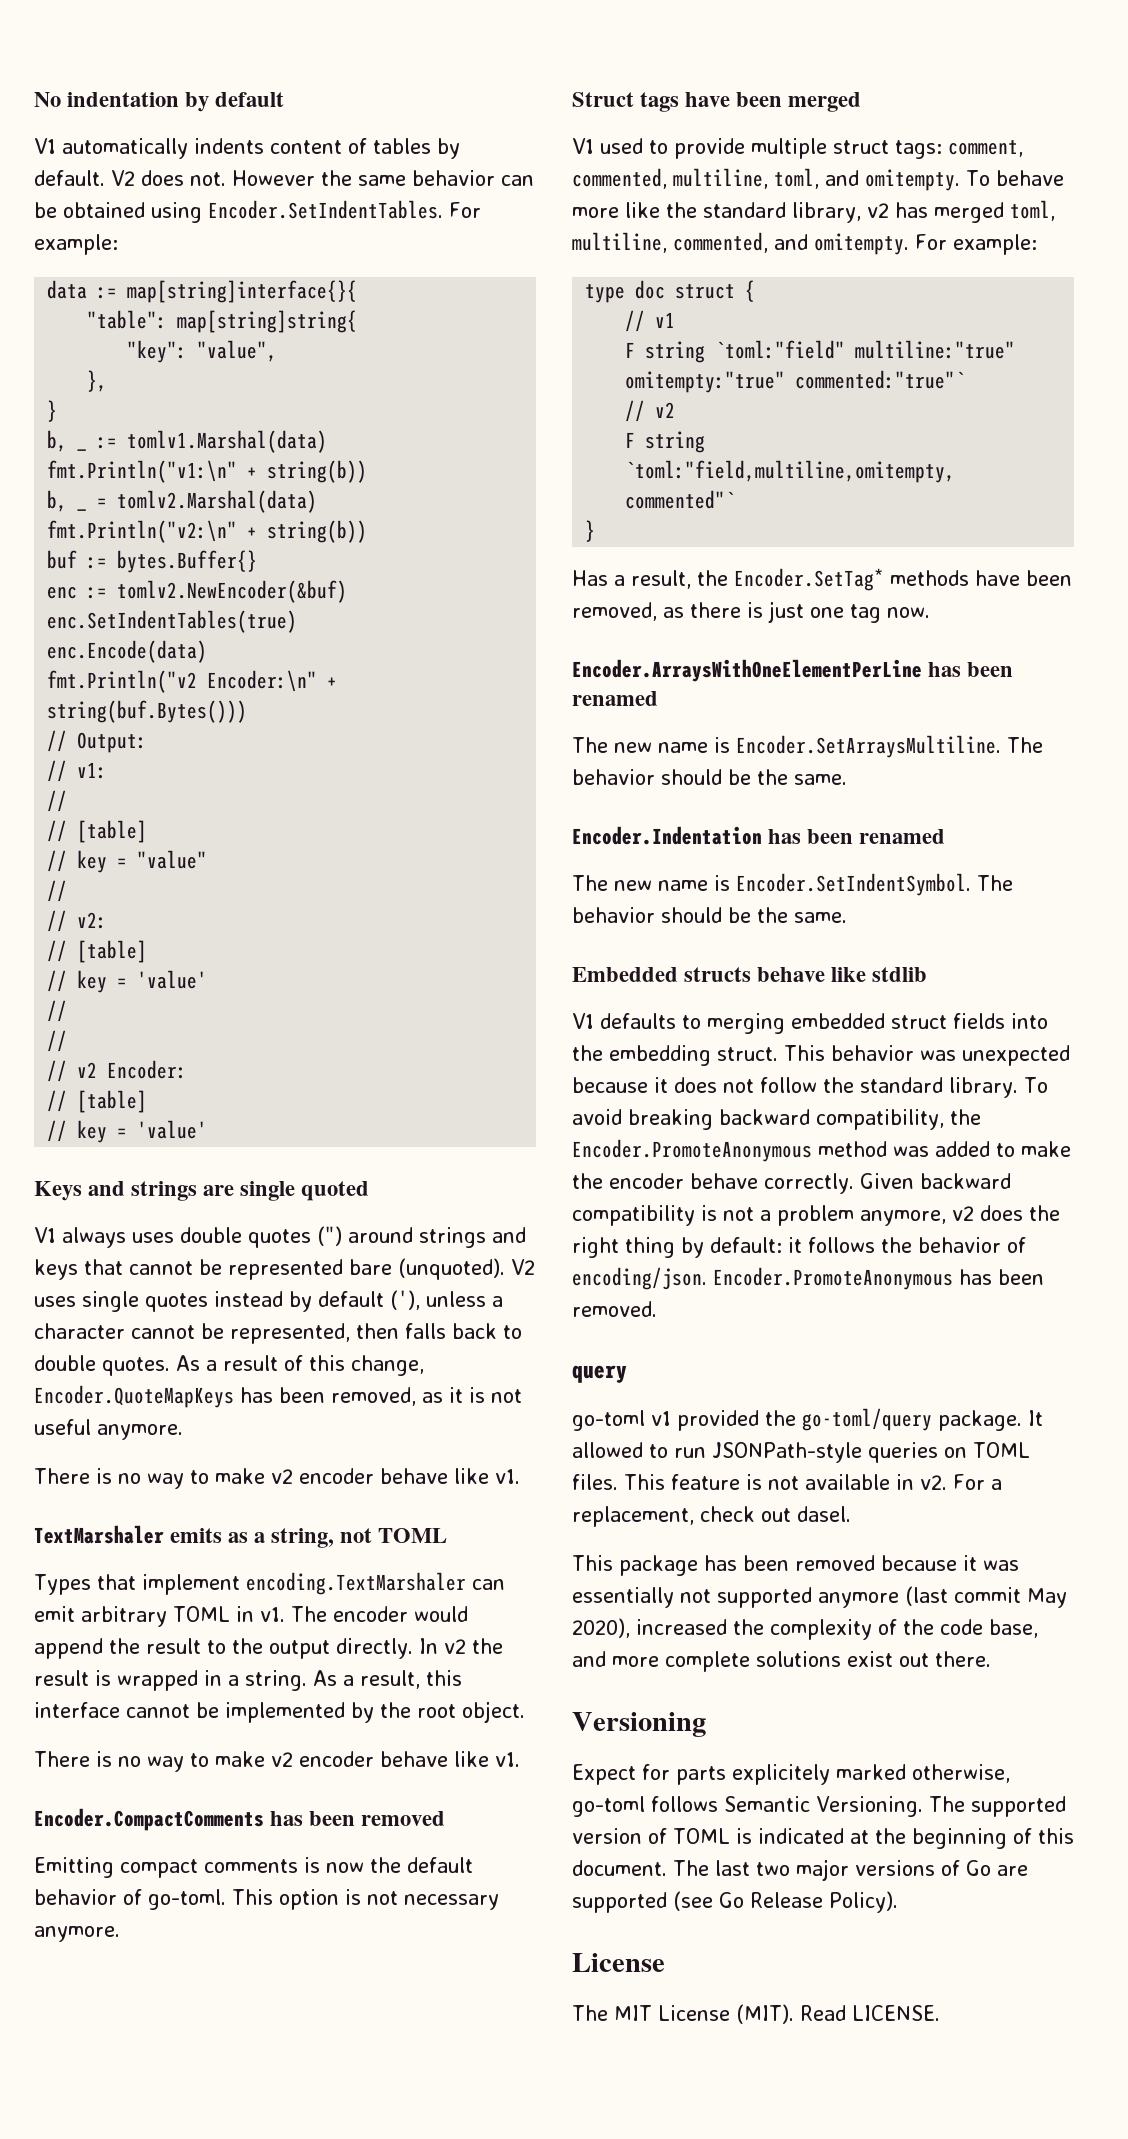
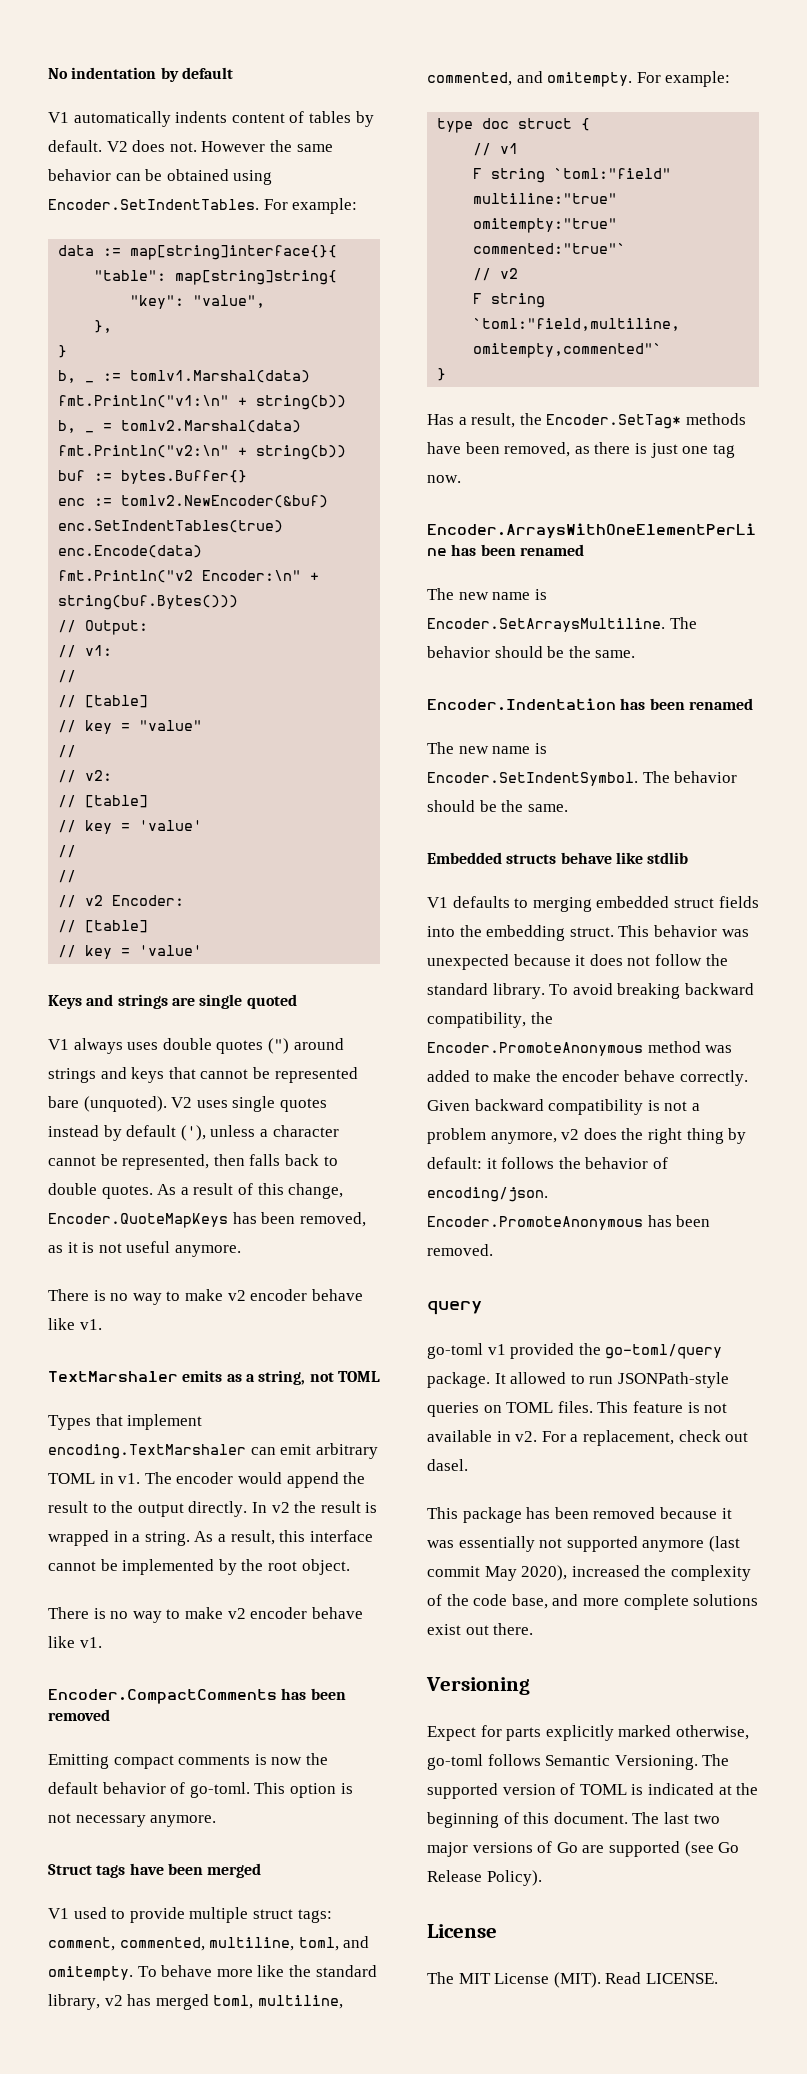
- Expect for parts explicitely marked otherwise, go-toml follows Semantic Versioning.
+ Expect for parts explicitly marked otherwise, go-toml follows Semantic Versioning.

